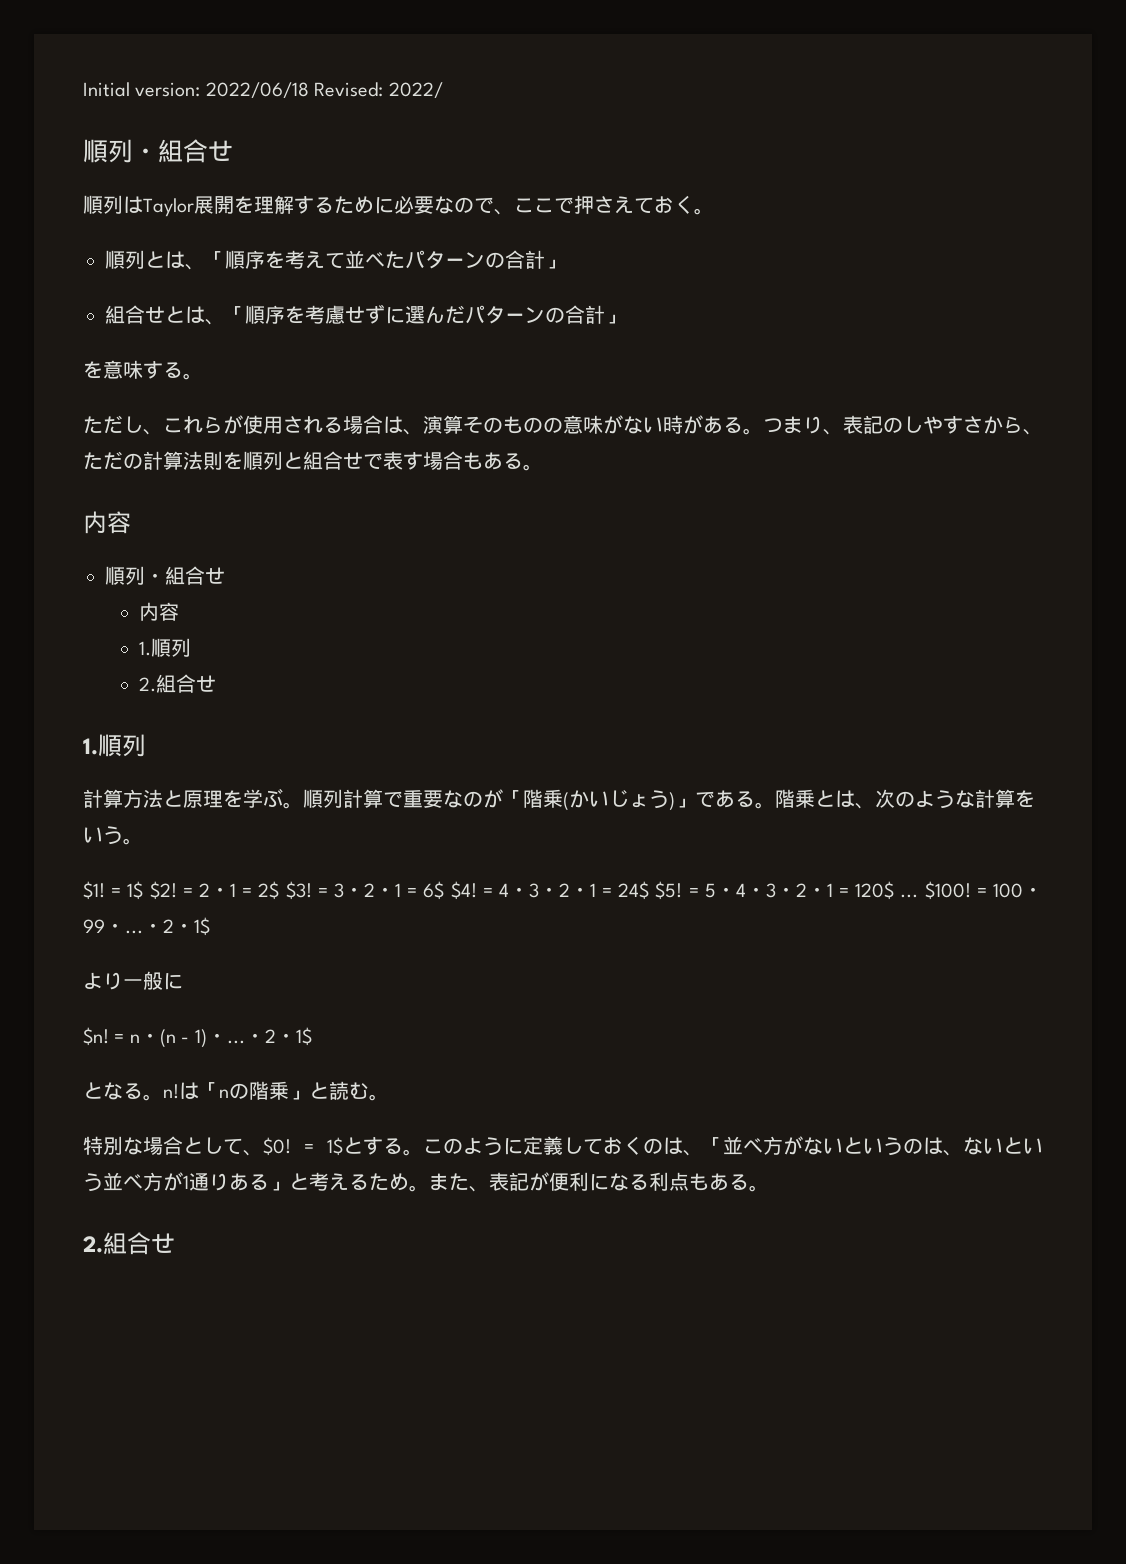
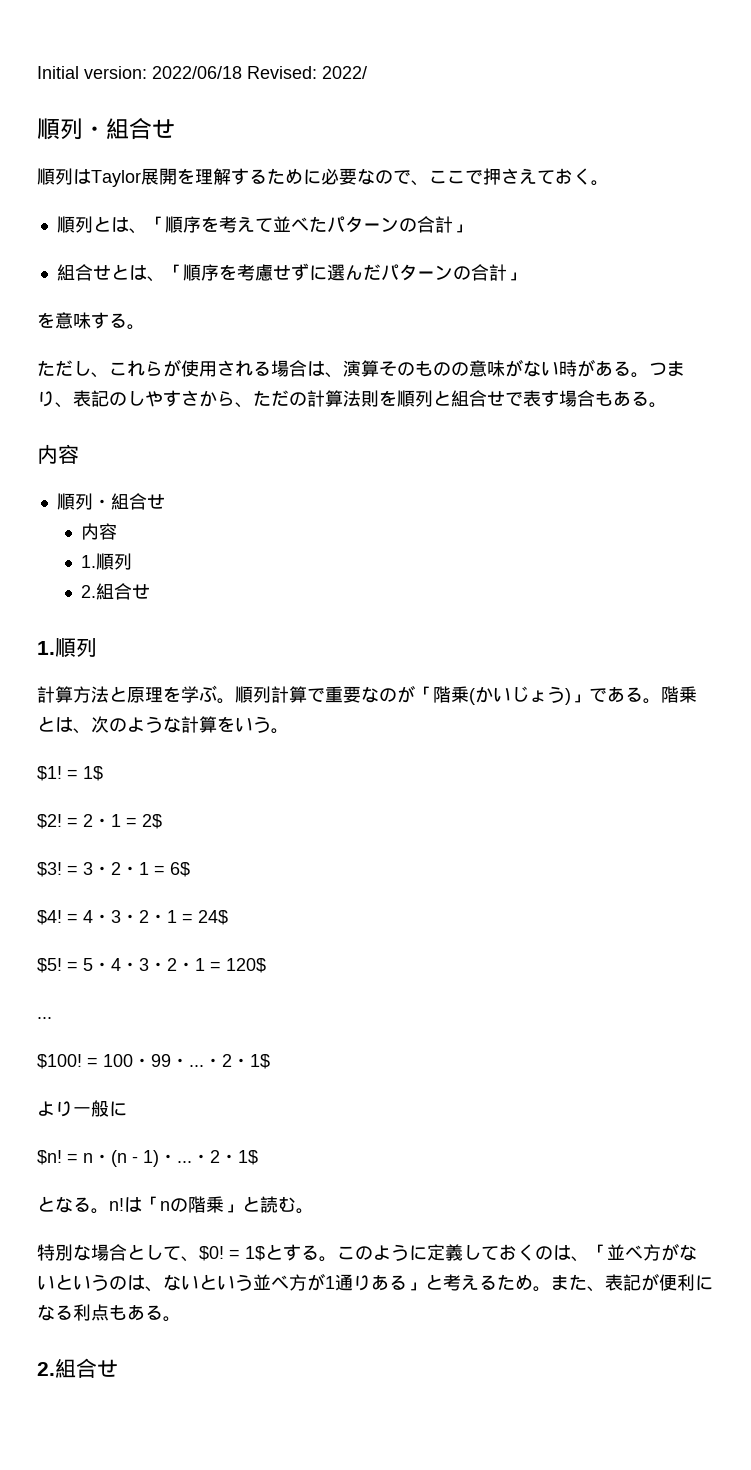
- $1! = 1$ $2!
+ $1! = 1$
+ $2!
- = 2・1 = 2$ $3!
+ = 2・1 = 2$
+ $3!
- = 3・2・1 = 6$ $4!
+ = 3・2・1 = 6$
+ $4!
- = 4・3・2・1 = 24$ $5!
+ = 4・3・2・1 = 24$
+ $5!
- = 5・4・3・2・1 = 120$ ... $100!
+ = 5・4・3・2・1 = 120$
+ ...
+ $100!

